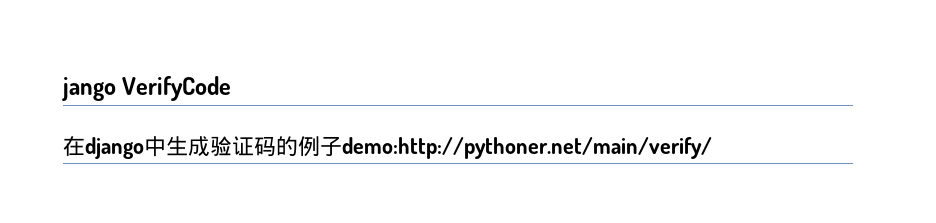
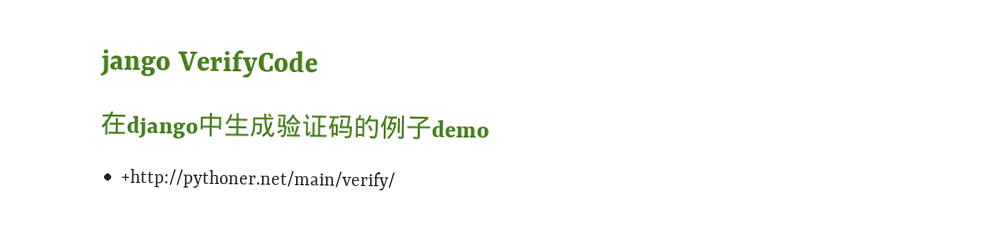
- 在django中生成验证码的例子demo:http://pythoner.net/main/verify/
+ 在django中生成验证码的例子demo
+ +http://pythoner.net/main/verify/

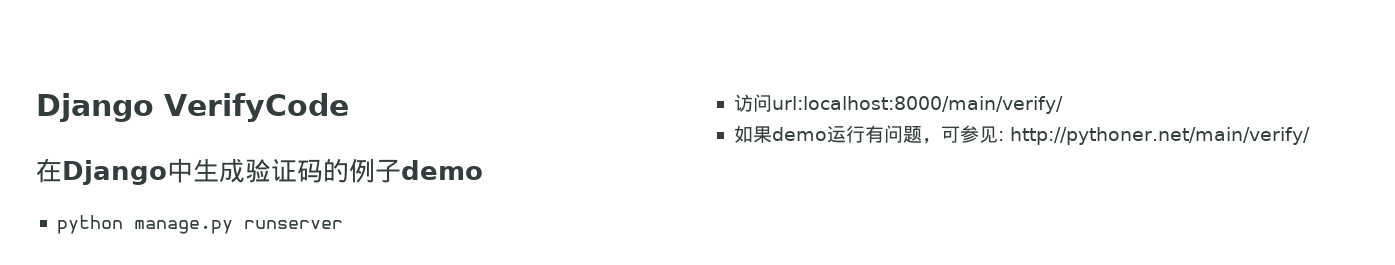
- jango VerifyCode
+ Django VerifyCode
- 在django中生成验证码的例子demo
+ 在Django中生成验证码的例子demo
- +http://pythoner.net/main/verify/
+ python manage.py runserver
+ 访问url:localhost:8000/main/verify/
+ 如果demo运行有问题，可参见: http://pythoner.net/main/verify/

